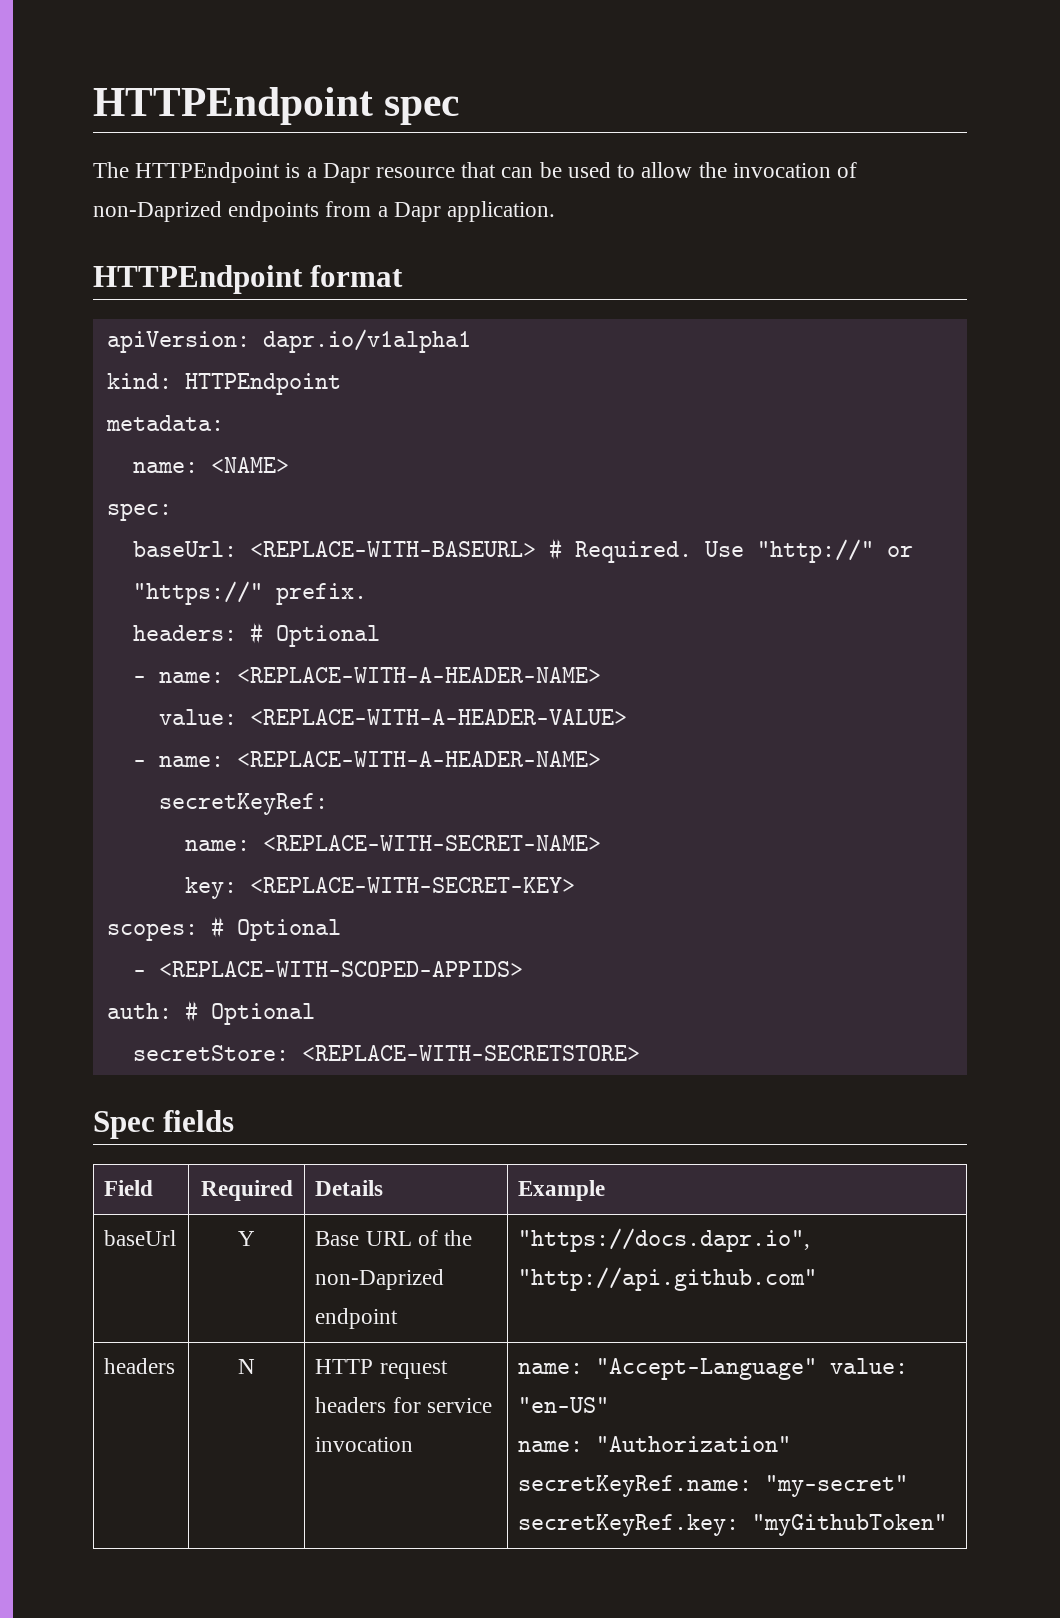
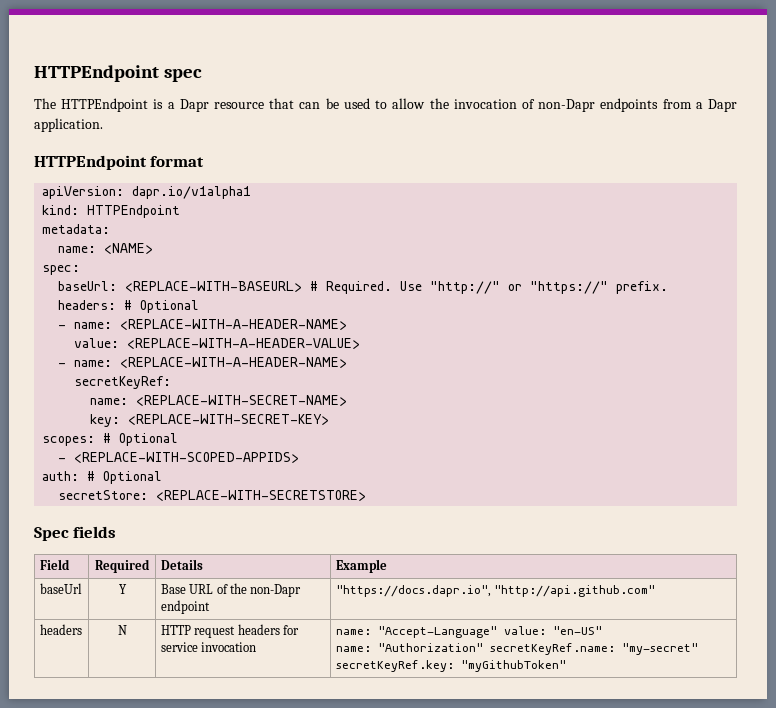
- The HTTPEndpoint is a Dapr resource that can be used to allow the invocation of non-Daprized endpoints from a Dapr application.
+ The HTTPEndpoint is a Dapr resource that can be used to allow the invocation of non-Dapr endpoints from a Dapr application.
- baseUrl | Y | Base URL of the non-Daprized endpoint | "https://docs.dapr.io", "http://api.github.com"
+ baseUrl | Y | Base URL of the non-Dapr endpoint | "https://docs.dapr.io", "http://api.github.com"

